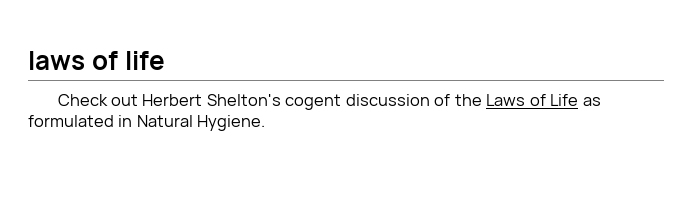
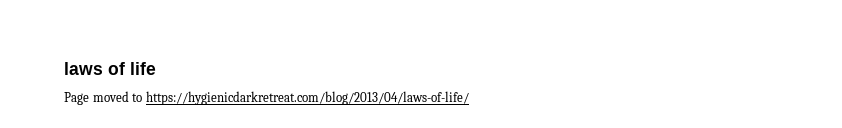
- Check out Herbert Shelton's cogent discussion of the Laws of Life as formulated in Natural Hygiene.
+ Page moved to https://hygienicdarkretreat.com/blog/2013/04/laws-of-life/

